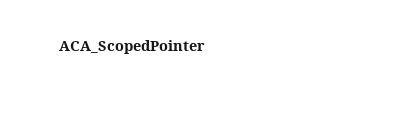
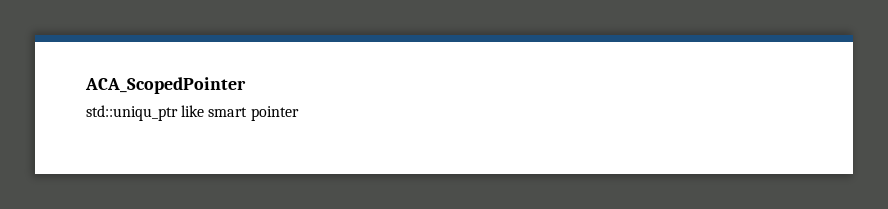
+ std::uniqu_ptr like smart pointer

